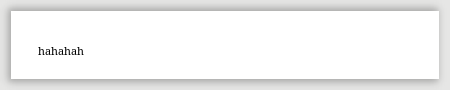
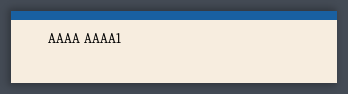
- hahahah
+ AAAA AAAA1

